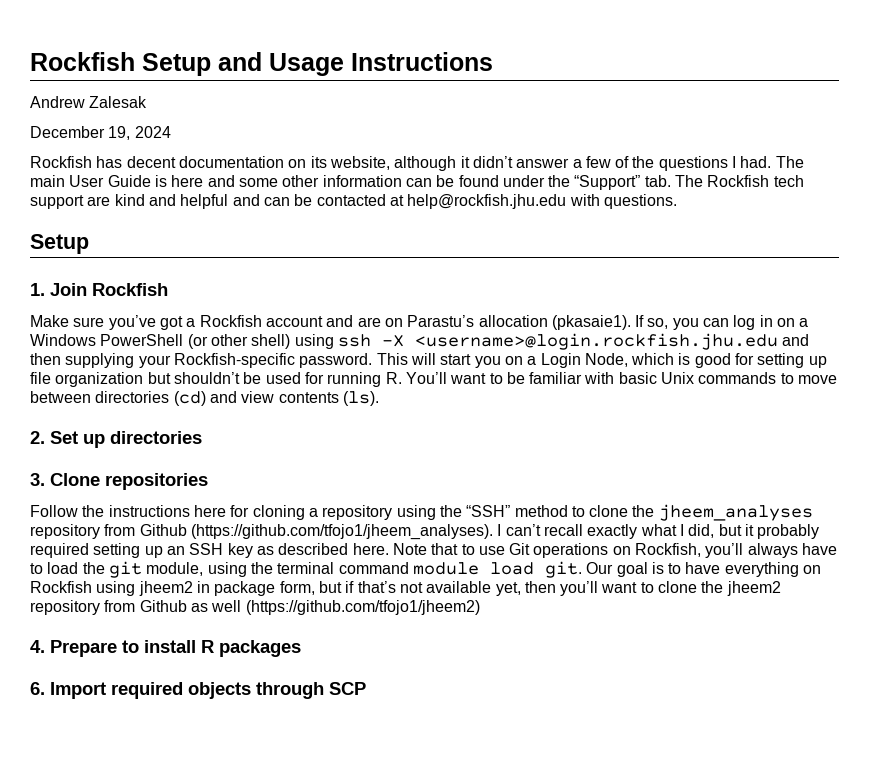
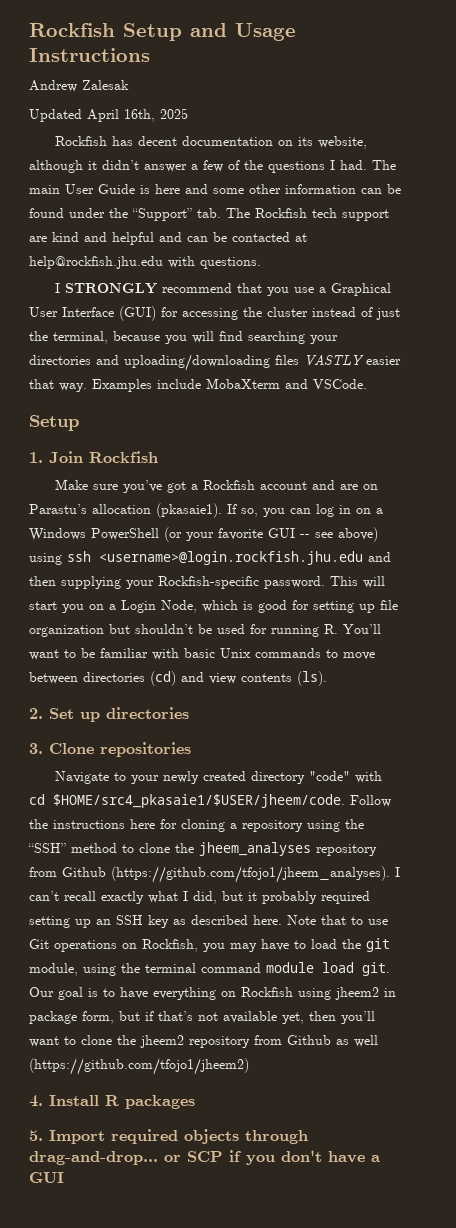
- December 19, 2024
+ Updated April 16th, 2025
+ I STRONGLY recommend that you use a Graphical User Interface (GUI) for accessing the cluster instead of just the terminal, because you will find searching your directories and uploading/downloading files VASTLY easier that way. Examples include MobaXterm and VSCode.
- If so, you can log in on a Windows PowerShell (or other shell) using ssh -X <username>@login.rockfish.jhu.edu and then supplying your Rockfish-specific password.
+ If so, you can log in on a Windows PowerShell (or your favorite GUI -- see above) using ssh <username>@login.rockfish.jhu.edu and then supplying your Rockfish-specific password.
+ Navigate to your newly created directory "code" with cd $HOME/src4_pkasaie1/$USER/jheem/code.
- Note that to use Git operations on Rockfish, you’ll always have to load the git module, using the terminal command module load git.
+ Note that to use Git operations on Rockfish, you may have to load the git module, using the terminal command module load git.
- 4. Prepare to install R packages
+ 4. Install R packages
- 6. Import required objects through SCP
+ 5. Import required objects through drag-and-drop... or SCP if you don't have a GUI

